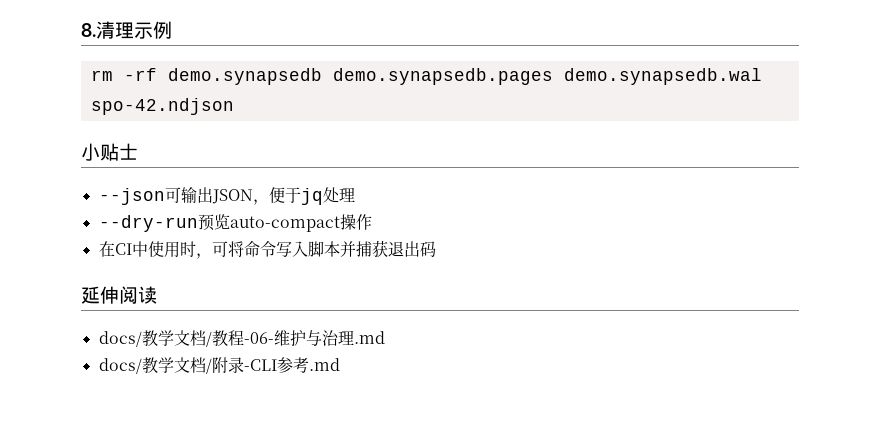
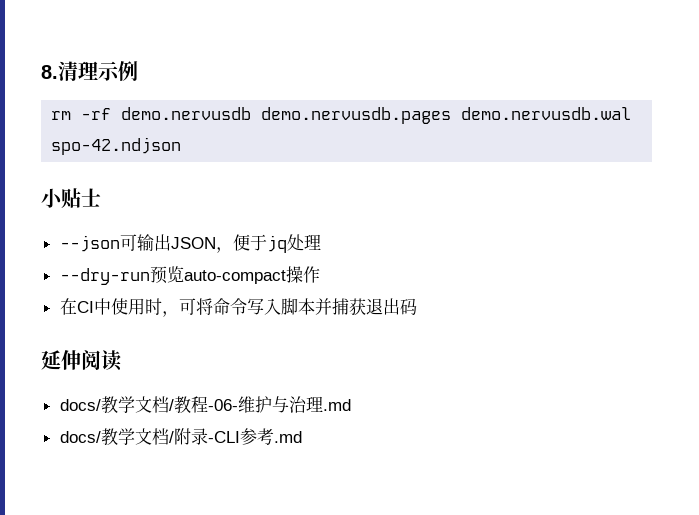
- rm -rf demo.synapsedb demo.synapsedb.pages demo.synapsedb.wal spo-42.ndjson
+ rm -rf demo.nervusdb demo.nervusdb.pages demo.nervusdb.wal spo-42.ndjson

